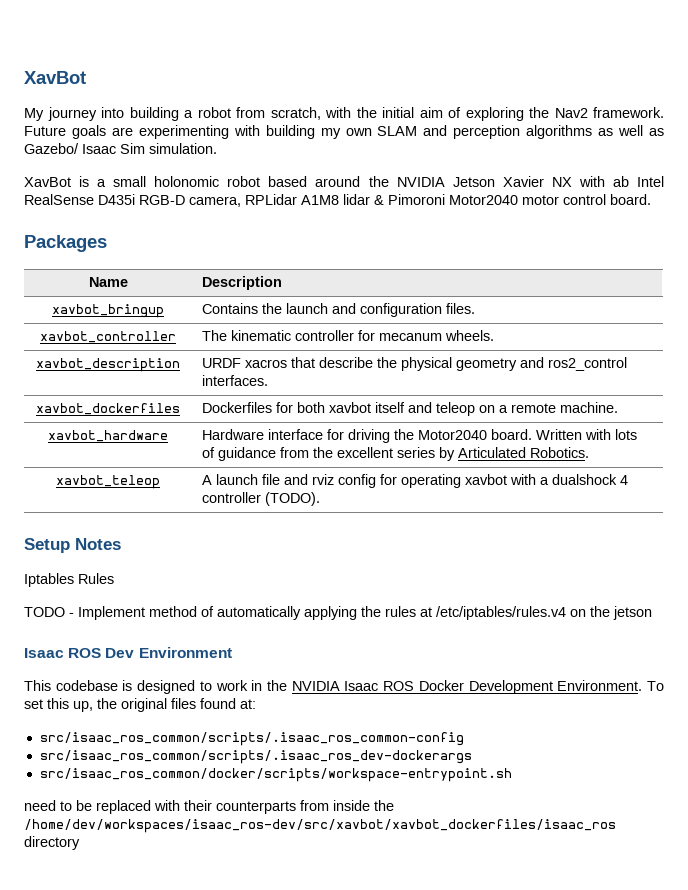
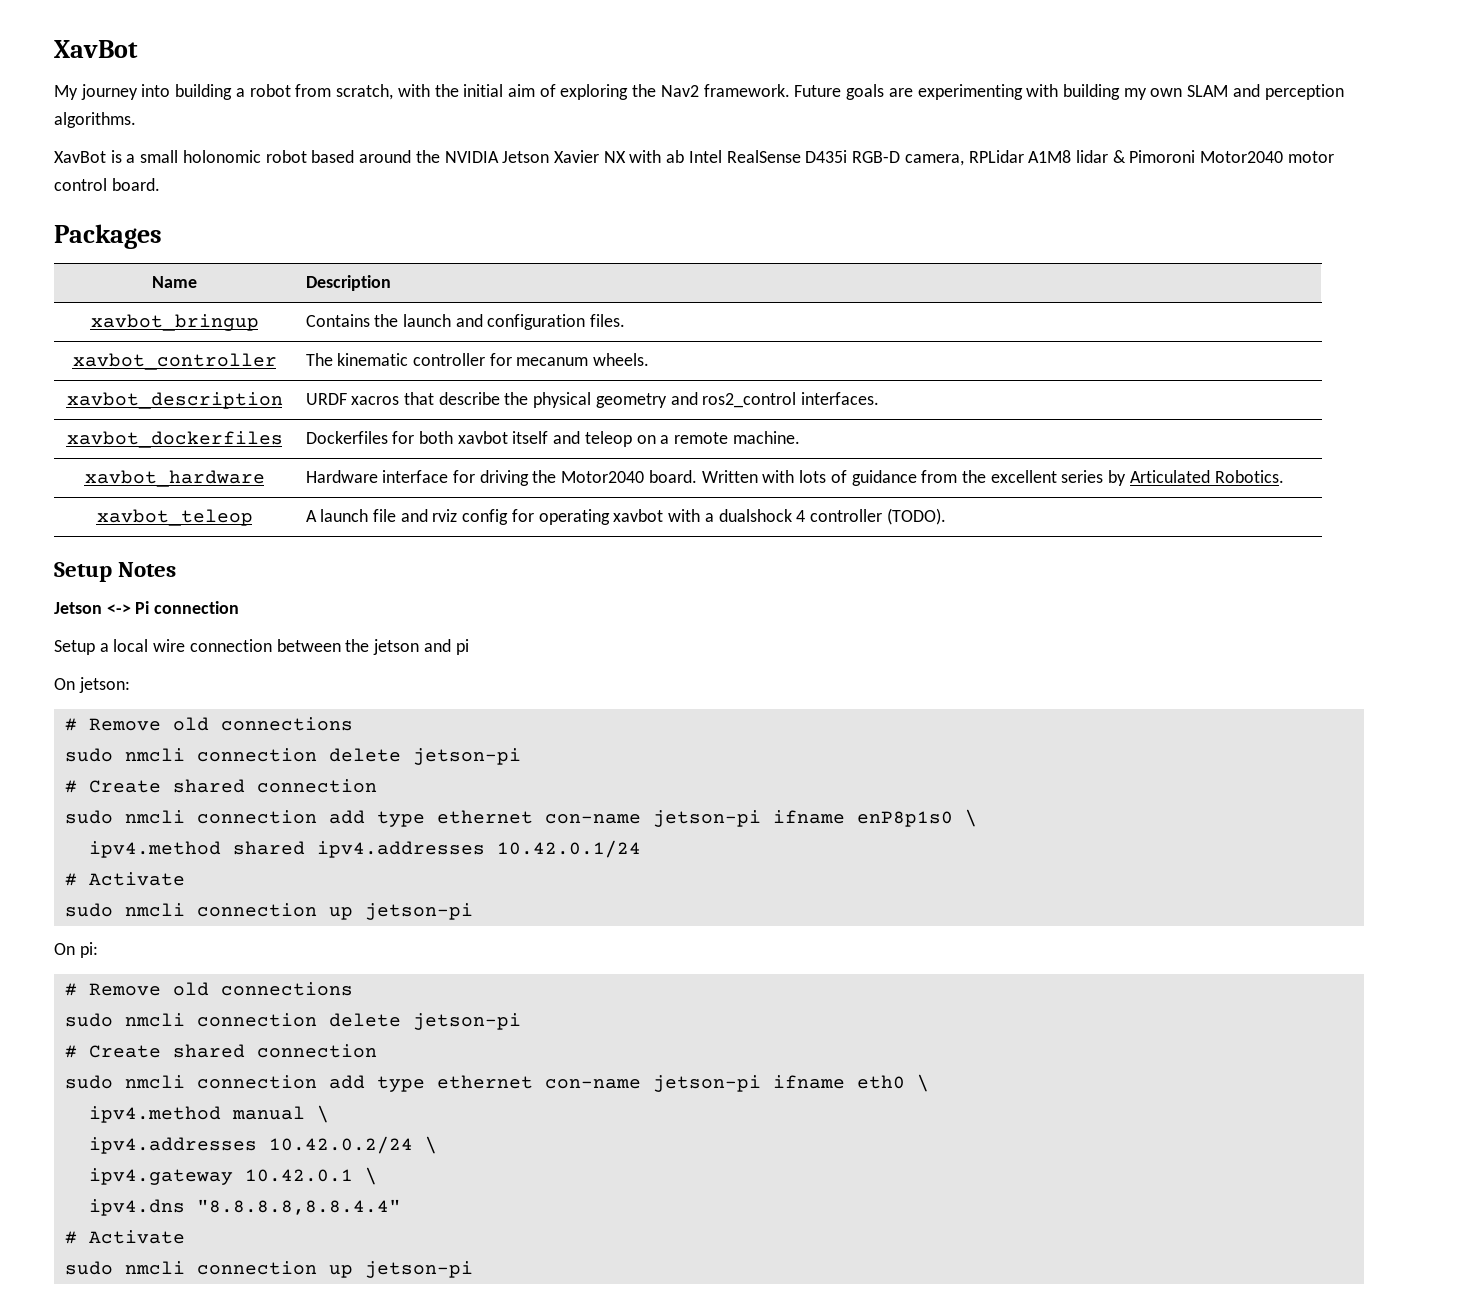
- Future goals are experimenting with building my own SLAM and perception algorithms as well as Gazebo/ Isaac Sim simulation.
+ Future goals are experimenting with building my own SLAM and perception algorithms.
- Iptables Rules
- TODO - Implement method of automatically applying the rules at /etc/iptables/rules.v4 on the jetson
- Isaac ROS Dev Environment
- This codebase is designed to work in the NVIDIA Isaac ROS Docker Development Environment. To set this up, the original files found at:
- src/isaac_ros_common/scripts/.isaac_ros_common-config
- src/isaac_ros_common/scripts/.isaac_ros_dev-dockerargs
- src/isaac_ros_common/docker/scripts/workspace-entrypoint.sh
- need to be replaced with their counterparts from inside the /home/dev/workspaces/isaac_ros-dev/src/xavbot/xavbot_dockerfiles/isaac_ros directory
+ Jetson <-> Pi connection
+ Setup a local wire connection between the jetson and pi
+ On jetson:
+ # Remove old connections
+ sudo nmcli connection delete jetson-pi
+ # Create shared connection
+ sudo nmcli connection add type ethernet con-name jetson-pi ifname enP8p1s0 \
+ ipv4.method shared ipv4.addresses 10.42.0.1/24
+ # Activate
+ sudo nmcli connection up jetson-pi
+ On pi:
+ # Remove old connections
+ sudo nmcli connection delete jetson-pi
+ # Create shared connection
+ sudo nmcli connection add type ethernet con-name jetson-pi ifname eth0 \
+ ipv4.method manual \
+ ipv4.addresses 10.42.0.2/24 \
+ ipv4.gateway 10.42.0.1 \
+ ipv4.dns "8.8.8.8,8.8.4.4"
+ # Activate
+ sudo nmcli connection up jetson-pi

